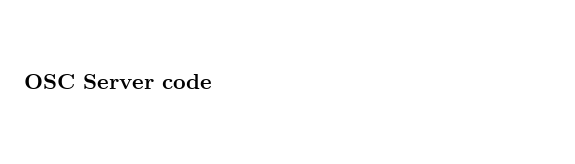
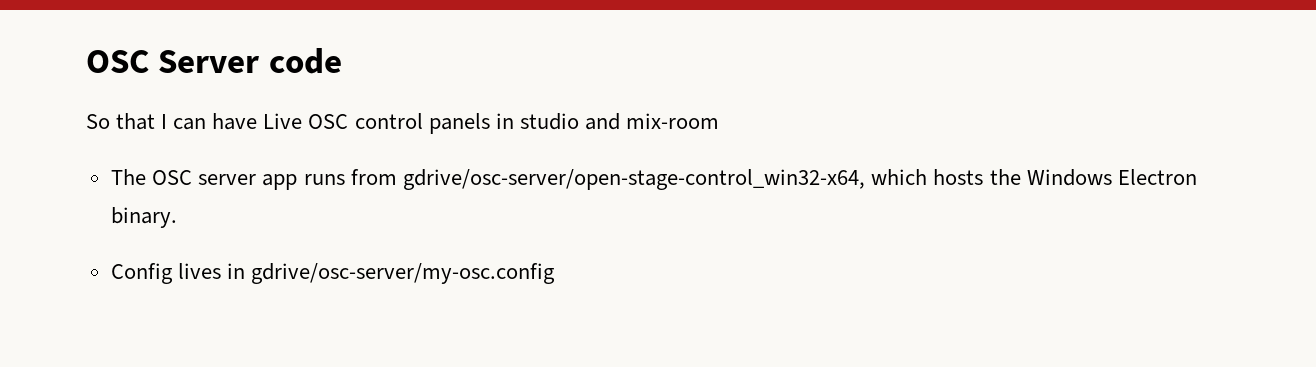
+ So that I can have Live OSC control panels in studio and mix-room
+ The OSC server app runs from gdrive/osc-server/open-stage-control_win32-x64, which hosts the Windows Electron binary.
+ Config lives in gdrive/osc-server/my-osc.config

